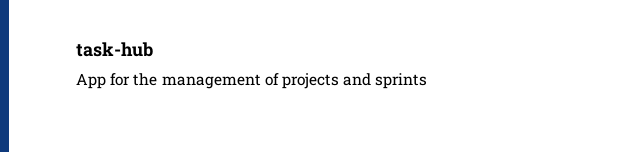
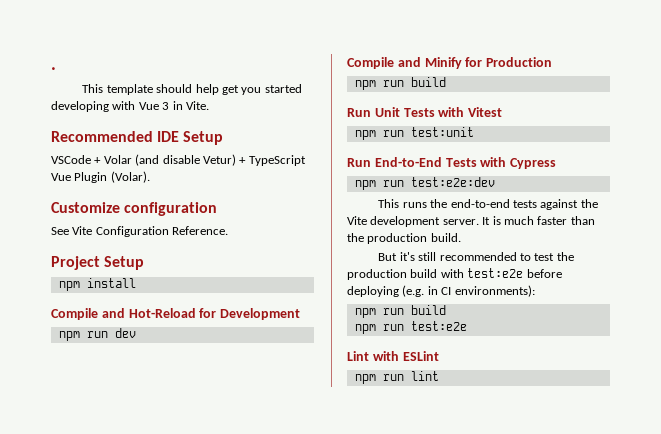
- task-hub
- App for the management of projects and sprints
+ .
+ This template should help get you started developing with Vue 3 in Vite.
+ Recommended IDE Setup
+ VSCode + Volar (and disable Vetur) + TypeScript Vue Plugin (Volar).
+ Customize configuration
+ See Vite Configuration Reference.
+ Project Setup
+ npm install
+ Compile and Hot-Reload for Development
+ npm run dev
+ Compile and Minify for Production
+ npm run build
+ Run Unit Tests with Vitest
+ npm run test:unit
+ Run End-to-End Tests with Cypress
+ npm run test:e2e:dev
+ This runs the end-to-end tests against the Vite development server. It is much faster than the production build.
+ But it's still recommended to test the production build with test:e2e before deploying (e.g. in CI environments):
+ npm run build
+ npm run test:e2e
+ Lint with ESLint
+ npm run lint

